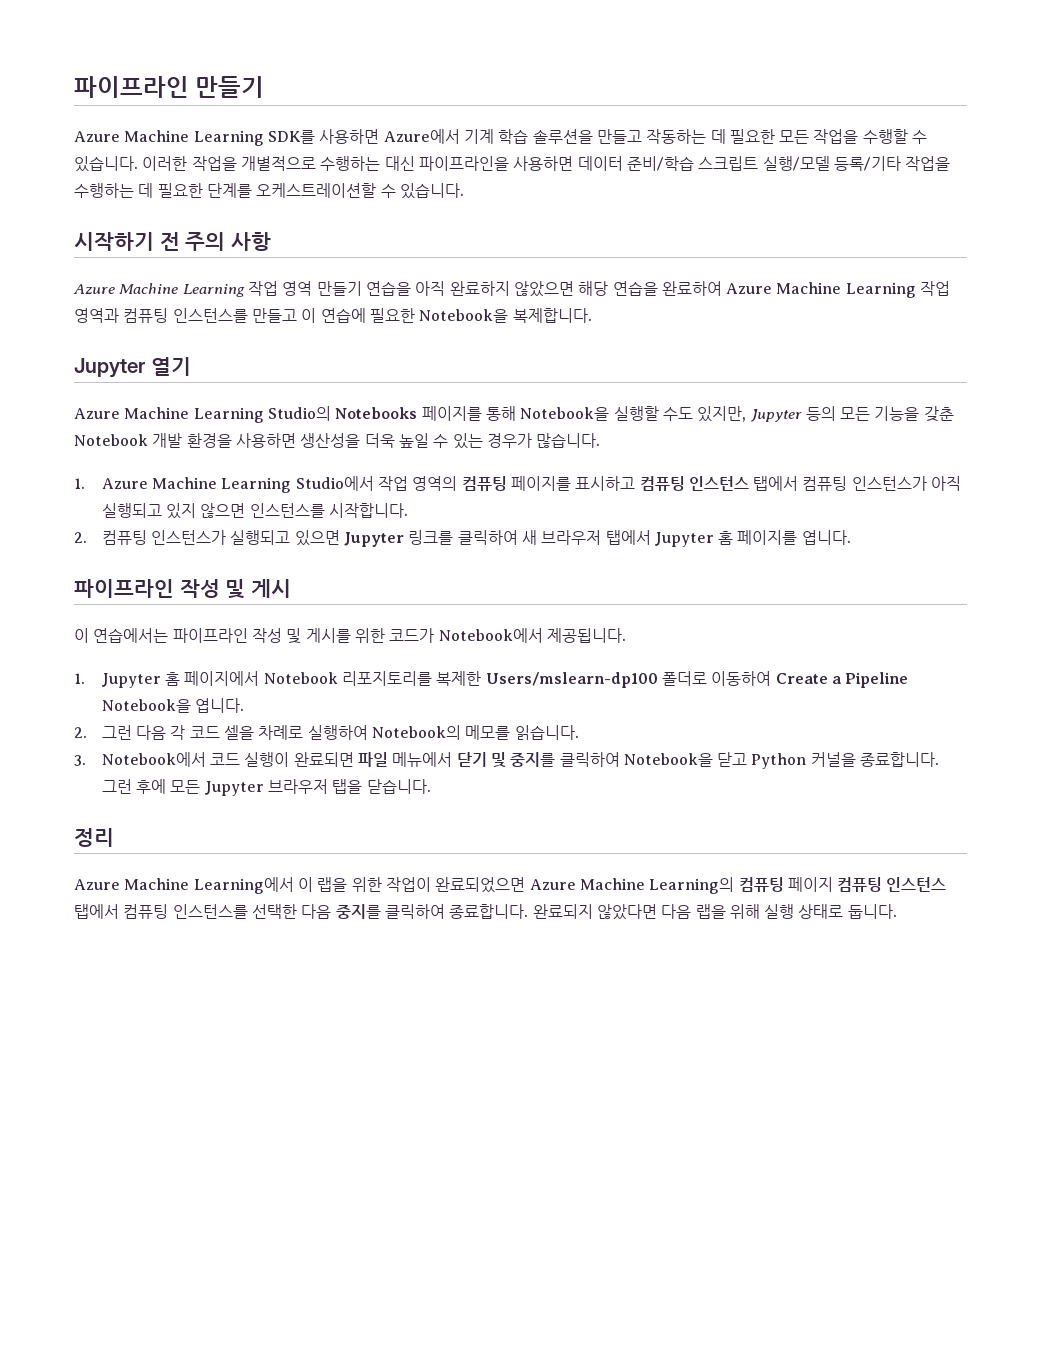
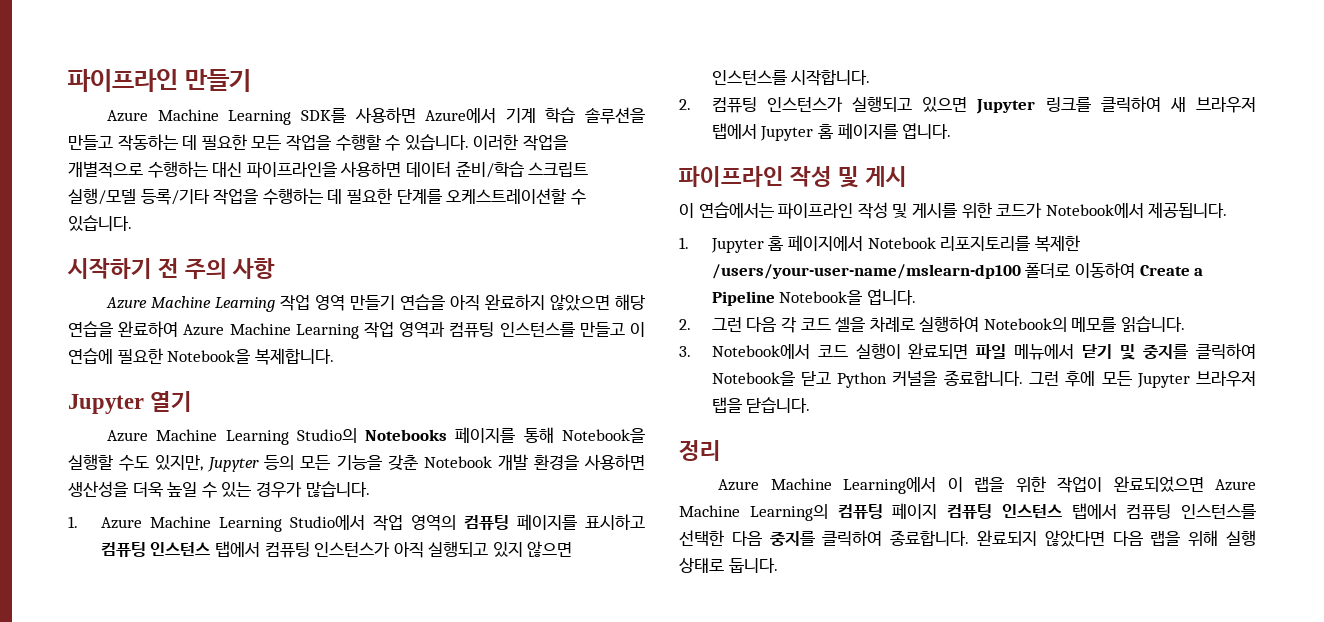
- 1. Jupyter 홈 페이지에서 Notebook 리포지토리를 복제한 Users/mslearn-dp100 폴더로 이동하여 Create a Pipeline Notebook을 엽니다.
+ 1. Jupyter 홈 페이지에서 Notebook 리포지토리를 복제한 /users/your-user-name/mslearn-dp100 폴더로 이동하여 Create a Pipeline Notebook을 엽니다.

